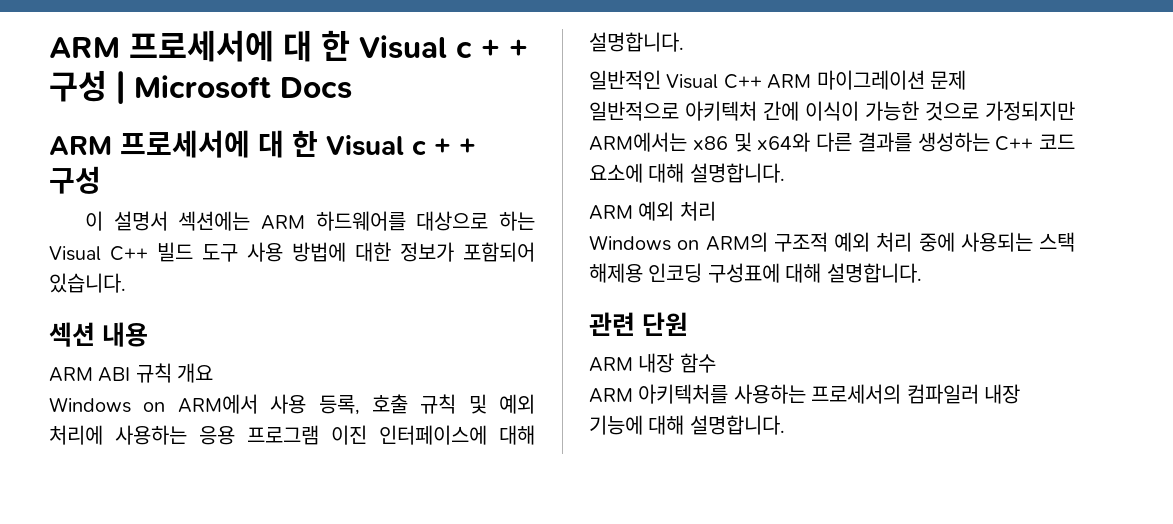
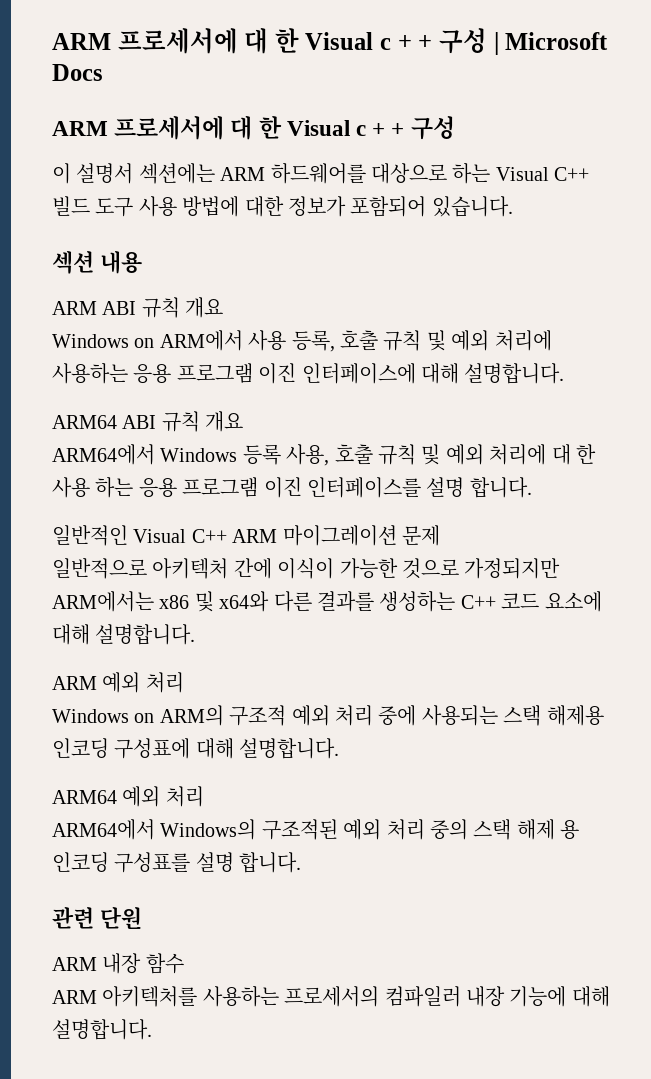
+ ARM64 ABI 규칙 개요
+ ARM64에서 Windows 등록 사용, 호출 규칙 및 예외 처리에 대 한 사용 하는 응용 프로그램 이진 인터페이스를 설명 합니다.
+ ARM64 예외 처리
+ ARM64에서 Windows의 구조적된 예외 처리 중의 스택 해제 용 인코딩 구성표를 설명 합니다.

